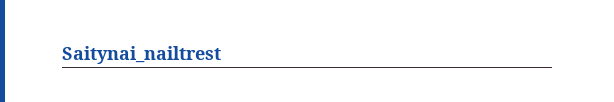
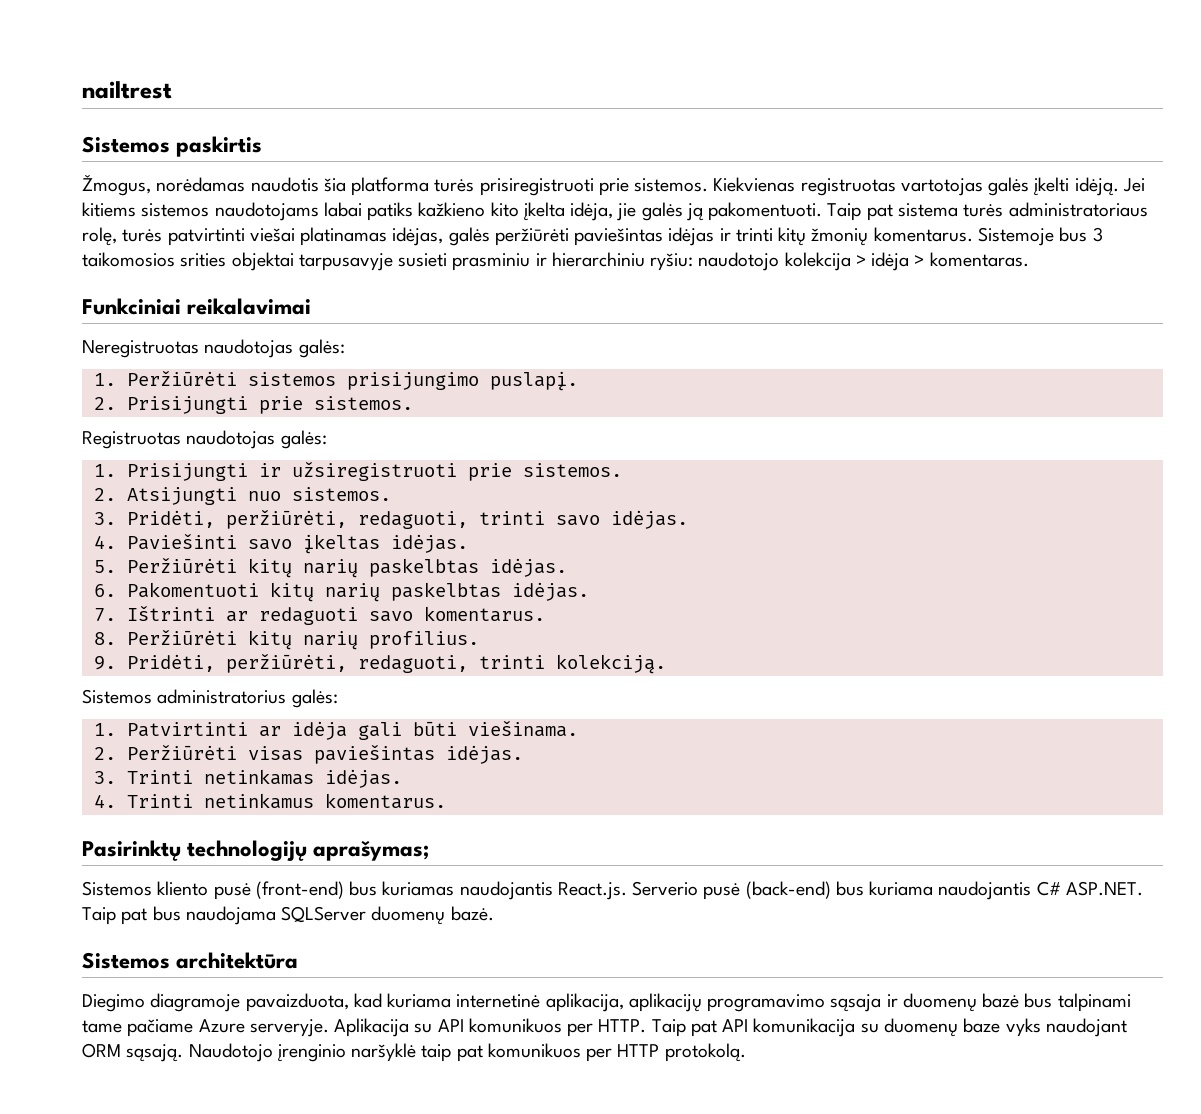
- Saitynai_nailtrest
+ nailtrest
+ Sistemos paskirtis
+ Žmogus, norėdamas naudotis šia platforma turės prisiregistruoti prie sistemos. Kiekvienas registruotas vartotojas galės įkelti idėją. Jei kitiems sistemos naudotojams labai patiks kažkieno kito įkelta idėja, jie galės ją pakomentuoti. Taip pat sistema turės administratoriaus rolę, turės patvirtinti viešai platinamas idėjas, galės peržiūrėti paviešintas idėjas ir trinti kitų žmonių komentarus. Sistemoje bus 3 taikomosios srities objektai tarpusavyje susieti prasminiu ir hierarchiniu ryšiu: naudotojo kolekcija > idėja > komentaras.
+ Funkciniai reikalavimai
+ Neregistruotas naudotojas galės:
+ 1. Peržiūrėti sistemos prisijungimo puslapį.
+ 2. Prisijungti prie sistemos.
+ Registruotas naudotojas galės:
+ 1. Prisijungti ir užsiregistruoti prie sistemos.
+ 2. Atsijungti nuo sistemos.
+ 3. Pridėti, peržiūrėti, redaguoti, trinti savo idėjas.
+ 4. Paviešinti savo įkeltas idėjas.
+ 5. Peržiūrėti kitų narių paskelbtas idėjas.
+ 6. Pakomentuoti kitų narių paskelbtas idėjas.
+ 7. Ištrinti ar redaguoti savo komentarus.
+ 8. Peržiūrėti kitų narių profilius.
+ 9. Pridėti, peržiūrėti, redaguoti, trinti kolekciją.
+ Sistemos administratorius galės:
+ 1. Patvirtinti ar idėja gali būti viešinama.
+ 2. Peržiūrėti visas paviešintas idėjas.
+ 3. Trinti netinkamas idėjas.
+ 4. Trinti netinkamus komentarus.
+ Pasirinktų technologijų aprašymas;
+ Sistemos kliento pusė (front-end) bus kuriamas naudojantis React.js. Serverio pusė (back-end) bus kuriama naudojantis C# ASP.NET. Taip pat bus naudojama SQLServer duomenų bazė.
+ Sistemos architektūra
+ Diegimo diagramoje pavaizduota, kad kuriama internetinė aplikacija, aplikacijų programavimo sąsaja ir duomenų bazė bus talpinami tame pačiame Azure serveryje. Aplikacija su API komunikuos per HTTP. Taip pat API komunikacija su duomenų baze vyks naudojant ORM sąsają. Naudotojo įrenginio naršyklė taip pat komunikuos per HTTP protokolą.

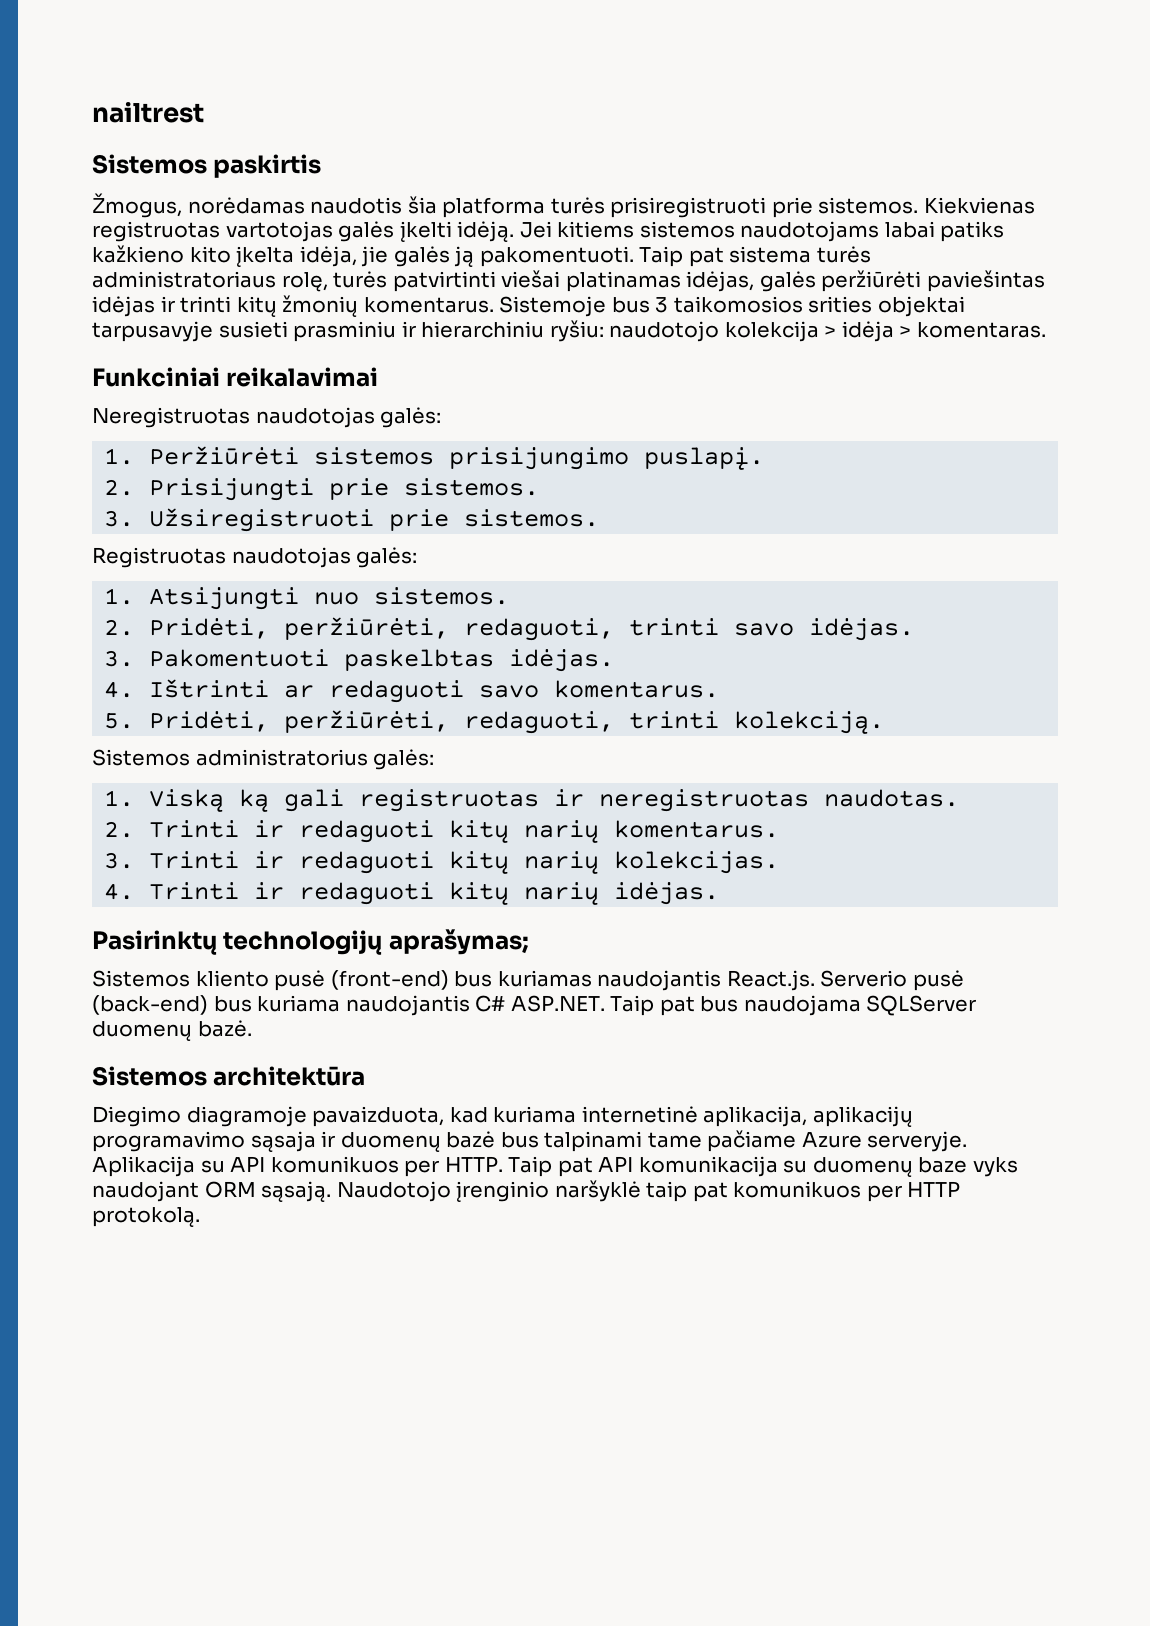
+ 3. Užsiregistruoti prie sistemos.
- 1. Prisijungti ir užsiregistruoti prie sistemos.
- 2. Atsijungti nuo sistemos.
+ 1. Atsijungti nuo sistemos.
- 3. Pridėti, peržiūrėti, redaguoti, trinti savo idėjas.
+ 2. Pridėti, peržiūrėti, redaguoti, trinti savo idėjas.
- 4. Paviešinti savo įkeltas idėjas.
- 5. Peržiūrėti kitų narių paskelbtas idėjas.
- 6. Pakomentuoti kitų narių paskelbtas idėjas.
- 7. Ištrinti ar redaguoti savo komentarus.
+ 3. Pakomentuoti paskelbtas idėjas.
+ 4. Ištrinti ar redaguoti savo komentarus.
- 8. Peržiūrėti kitų narių profilius.
- 9. Pridėti, peržiūrėti, redaguoti, trinti kolekciją.
+ 5. Pridėti, peržiūrėti, redaguoti, trinti kolekciją.
- 1. Patvirtinti ar idėja gali būti viešinama.
- 2. Peržiūrėti visas paviešintas idėjas.
- 3. Trinti netinkamas idėjas.
- 4. Trinti netinkamus komentarus.
+ 1. Viską ką gali registruotas ir neregistruotas naudotas.
+ 2. Trinti ir redaguoti kitų narių komentarus.
+ 3. Trinti ir redaguoti kitų narių kolekcijas.
+ 4. Trinti ir redaguoti kitų narių idėjas.

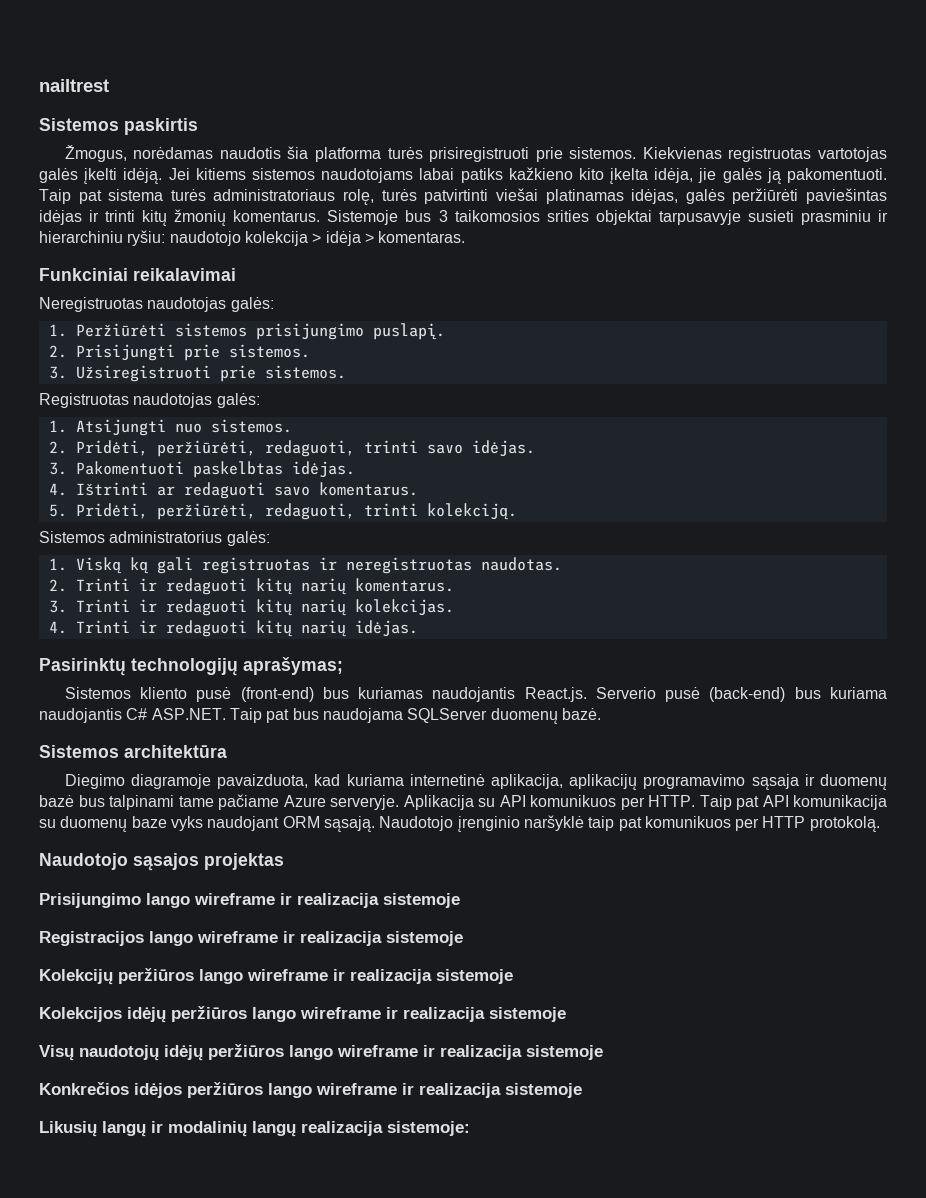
+ Naudotojo sąsajos projektas
+ Prisijungimo lango wireframe ir realizacija sistemoje
+ Registracijos lango wireframe ir realizacija sistemoje
+ Kolekcijų peržiūros lango wireframe ir realizacija sistemoje
+ Kolekcijos idėjų peržiūros lango wireframe ir realizacija sistemoje
+ Visų naudotojų idėjų peržiūros lango wireframe ir realizacija sistemoje
+ Konkrečios idėjos peržiūros lango wireframe ir realizacija sistemoje
+ Likusių langų ir modalinių langų realizacija sistemoje:

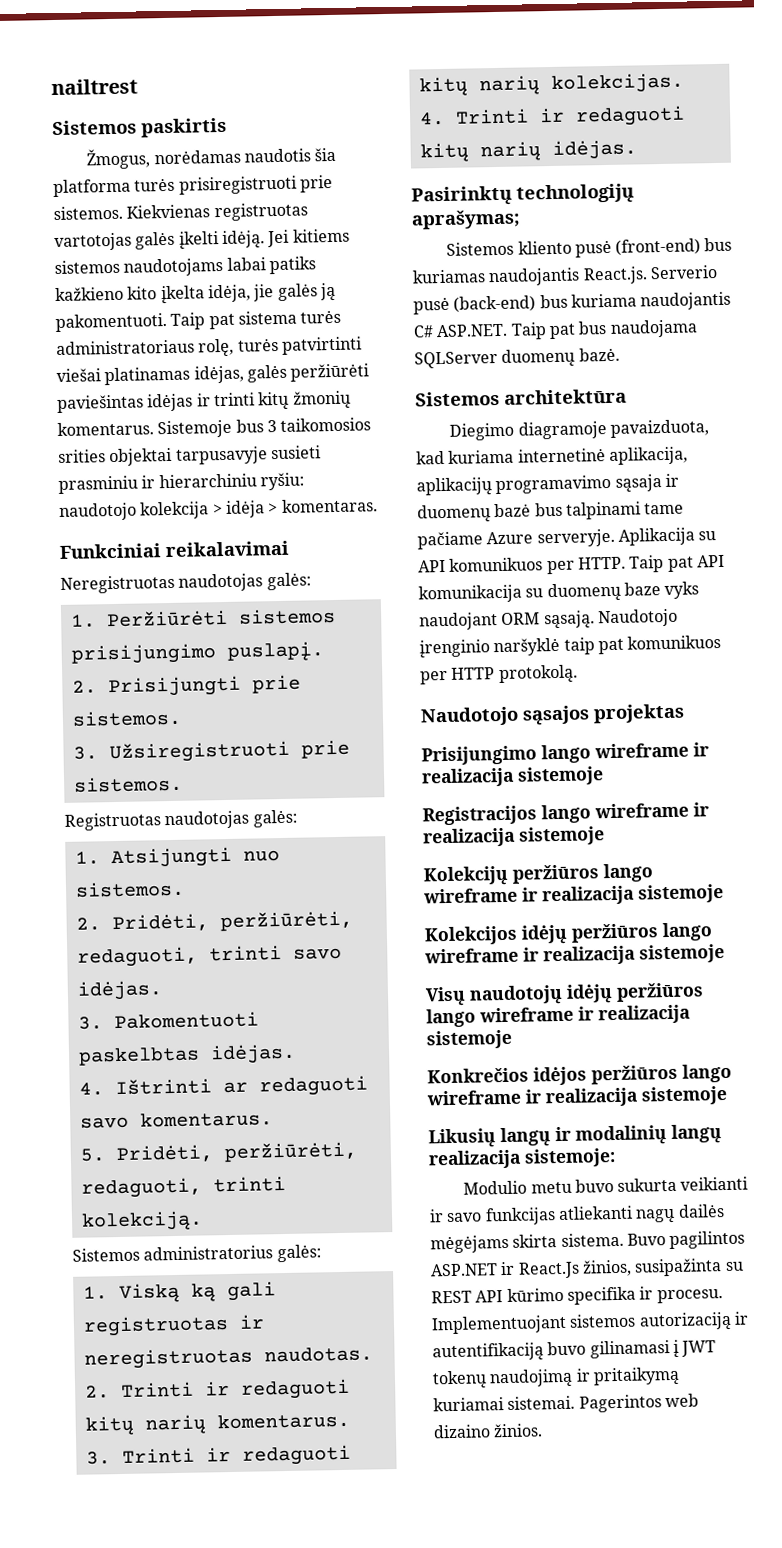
+ Modulio metu buvo sukurta veikianti ir savo funkcijas atliekanti nagų dailės mėgėjams skirta sistema. Buvo pagilintos ASP.NET ir React.Js žinios, susipažinta su REST API kūrimo specifika ir procesu. Implementuojant sistemos autorizaciją ir autentifikaciją buvo gilinamasi į JWT tokenų naudojimą ir pritaikymą kuriamai sistemai. Pagerintos web dizaino žinios.

